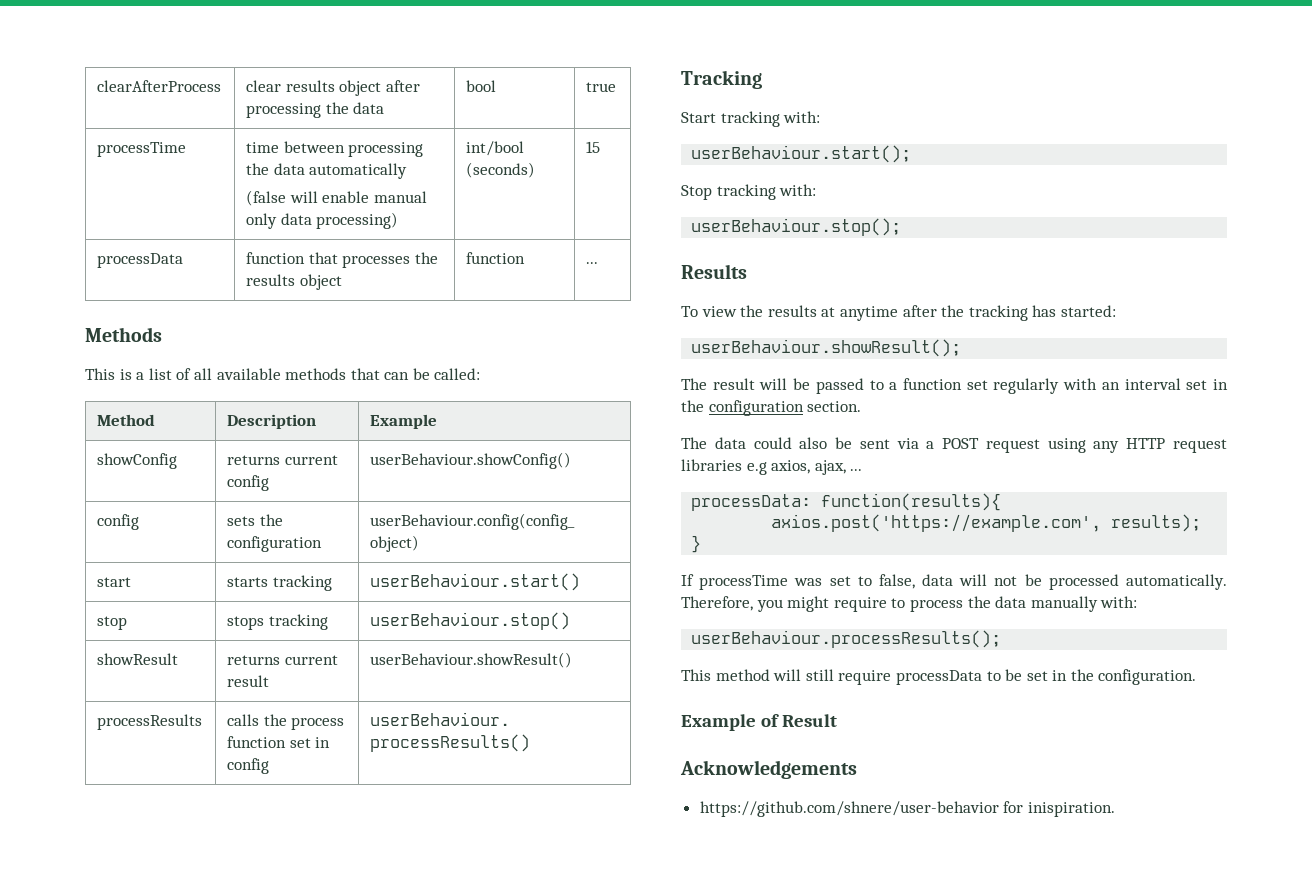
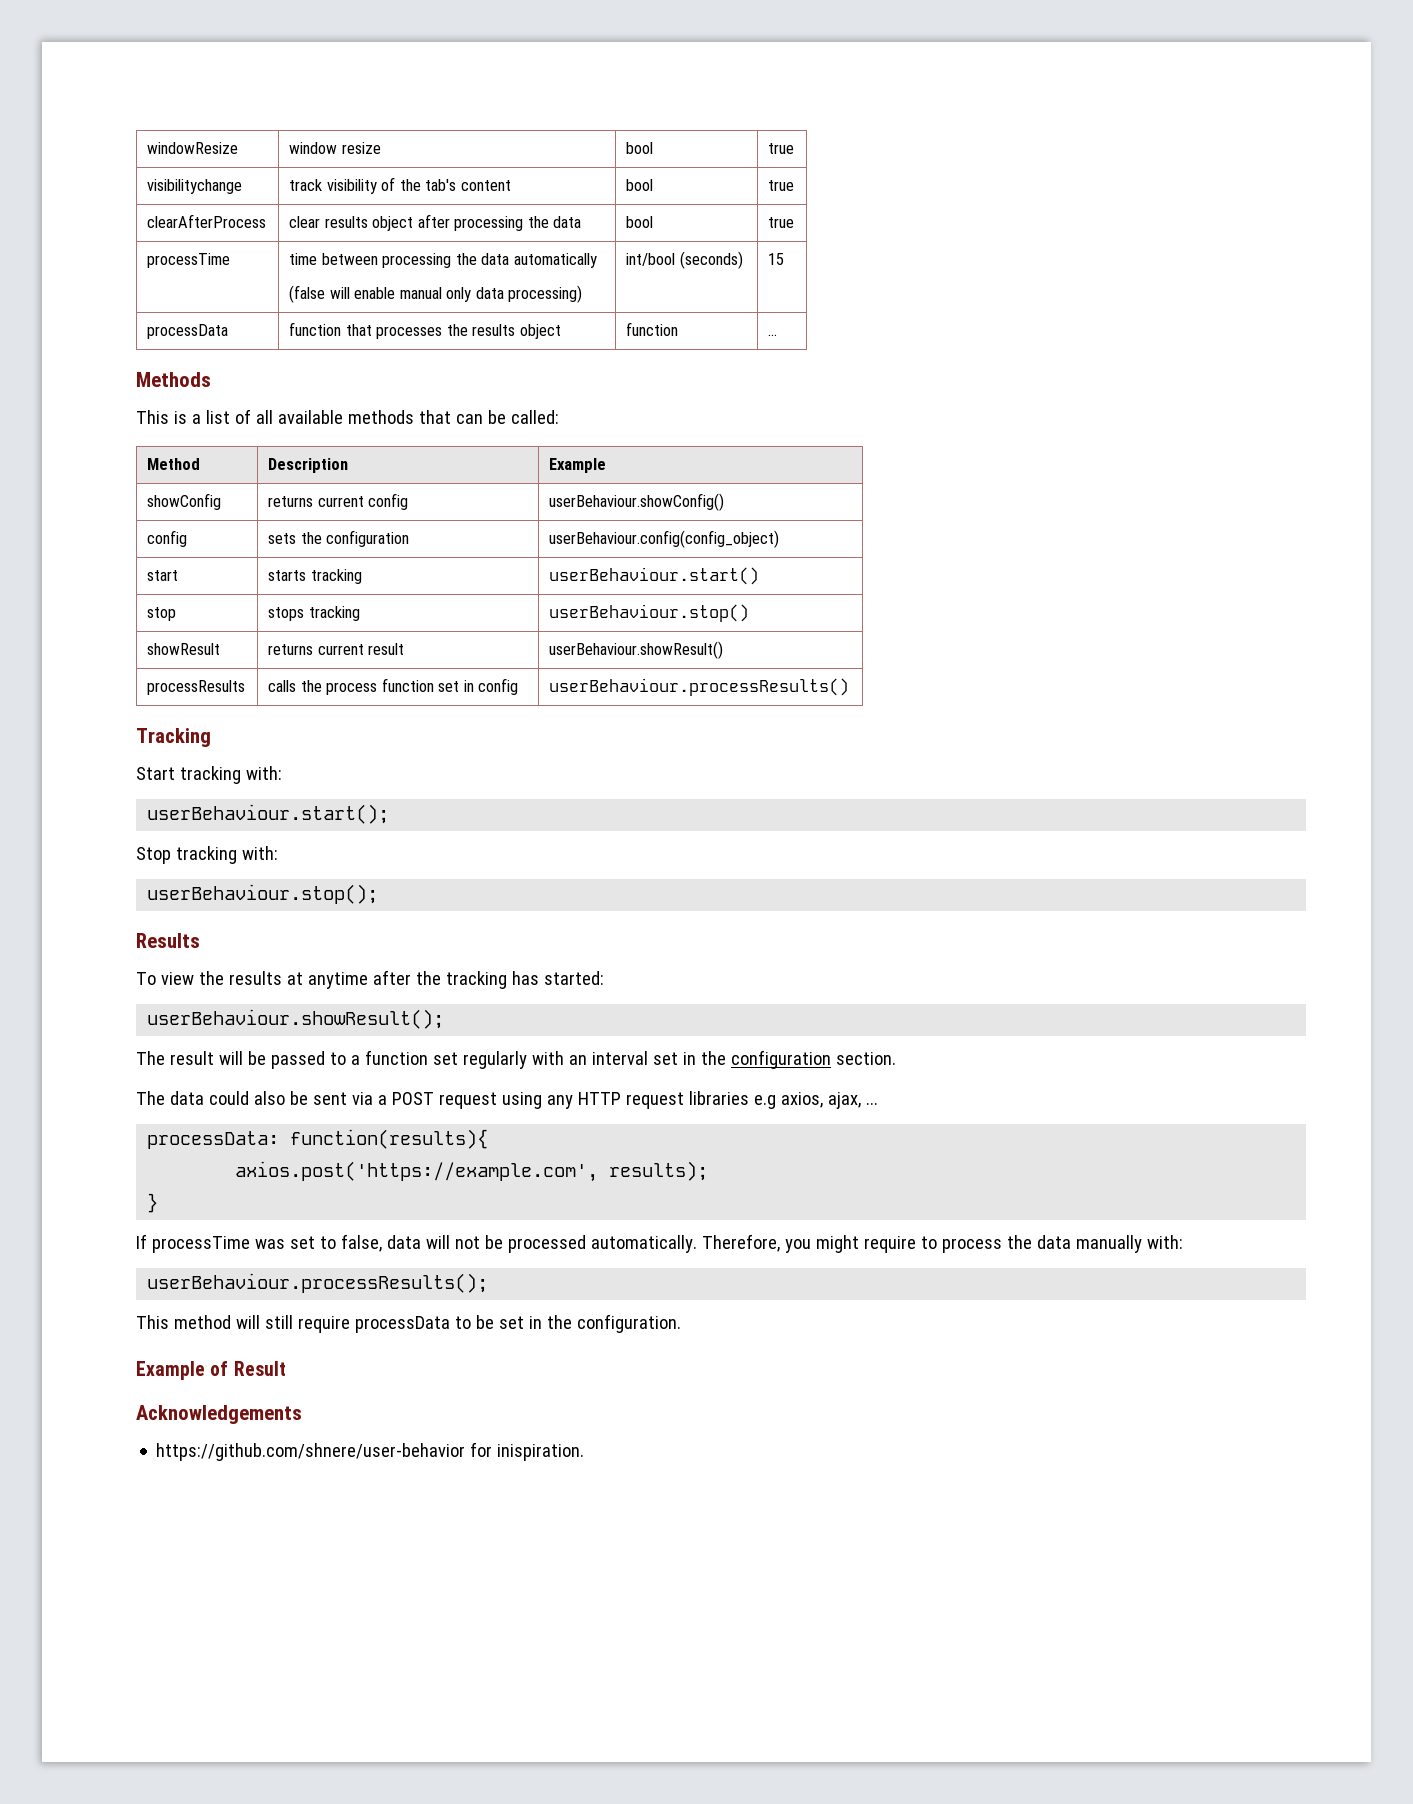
+ windowResize | window resize | bool | true
+ visibilitychange | track visibility of the tab's content | bool | true

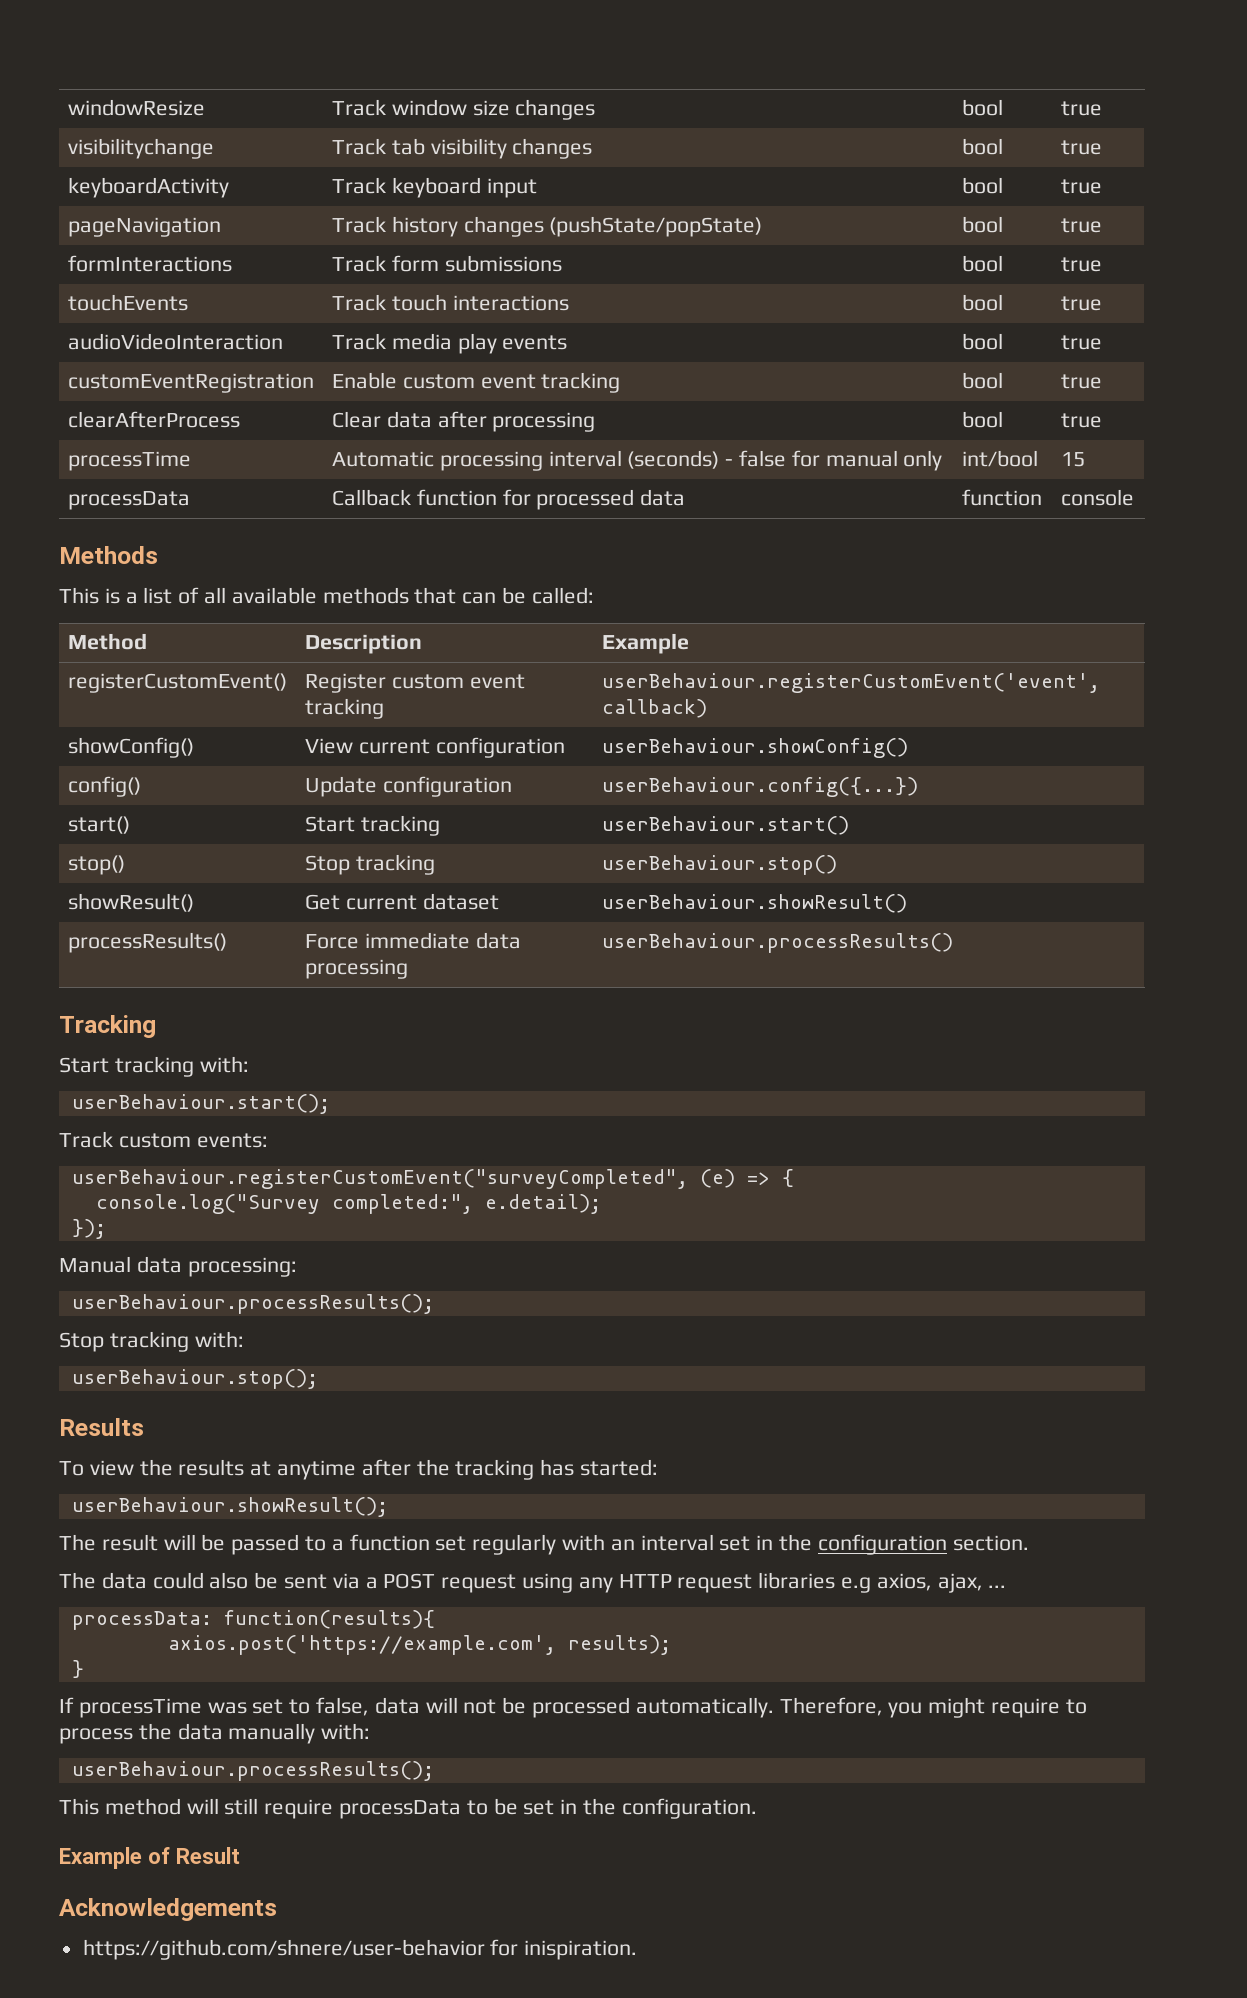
- windowResize | window resize | bool | true
+ windowResize | Track window size changes | bool | true
- visibilitychange | track visibility of the tab's content | bool | true
+ visibilitychange | Track tab visibility changes | bool | true
+ keyboardActivity | Track keyboard input | bool | true
+ pageNavigation | Track history changes (pushState/popState) | bool | true
+ formInteractions | Track form submissions | bool | true
+ touchEvents | Track touch interactions | bool | true
+ audioVideoInteraction | Track media play events | bool | true
+ customEventRegistration | Enable custom event tracking | bool | true
- clearAfterProcess | clear results object after processing the data | bool | true
+ clearAfterProcess | Clear data after processing | bool | true
- processTime | time between processing the data automatically
- (false will enable manual only data processing) | int/bool (seconds) | 15
+ processTime | Automatic processing interval (seconds) - false for manual only | int/bool | 15
- processData | function that processes the results object | function | ...
+ processData | Callback function for processed data | function | console
- showConfig | returns current config | userBehaviour.showConfig()
- config | sets the configuration | userBehaviour.config(config_object)
- start | starts tracking | userBehaviour.start()
+ registerCustomEvent() | Register custom event tracking | userBehaviour.registerCustomEvent('event', callback)
+ showConfig() | View current configuration | userBehaviour.showConfig()
+ config() | Update configuration | userBehaviour.config({...})
+ start() | Start tracking | userBehaviour.start()
- stop | stops tracking | userBehaviour.stop()
+ stop() | Stop tracking | userBehaviour.stop()
- showResult | returns current result | userBehaviour.showResult()
- processResults | calls the process function set in config | userBehaviour.processResults()
+ showResult() | Get current dataset | userBehaviour.showResult()
+ processResults() | Force immediate data processing | userBehaviour.processResults()
+ Track custom events:
+ userBehaviour.registerCustomEvent("surveyCompleted", (e) => {
+ console.log("Survey completed:", e.detail);
+ });
+ Manual data processing:
+ userBehaviour.processResults();

